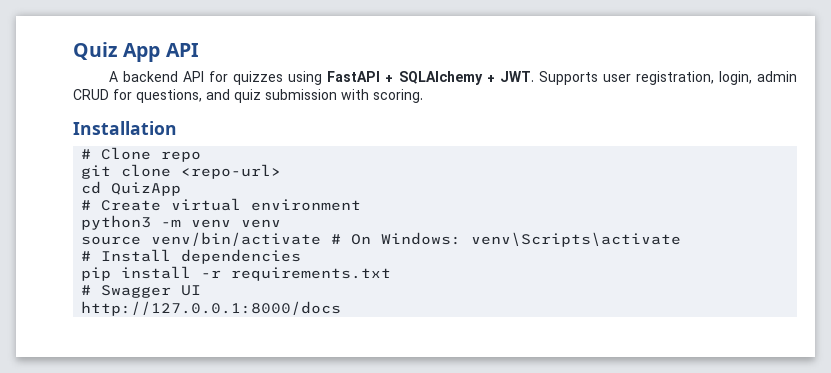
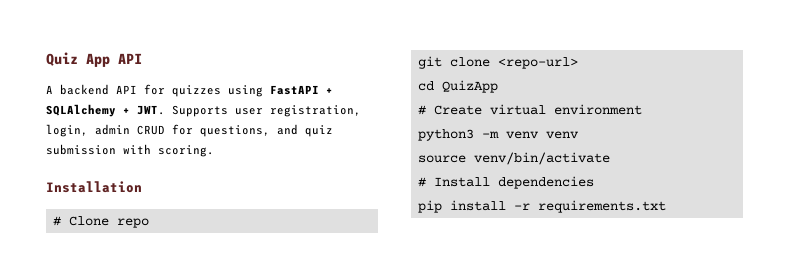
- source venv/bin/activate # On Windows: venv\Scripts\activate
+ source venv/bin/activate
- # Swagger UI
- http://127.0.0.1:8000/docs

